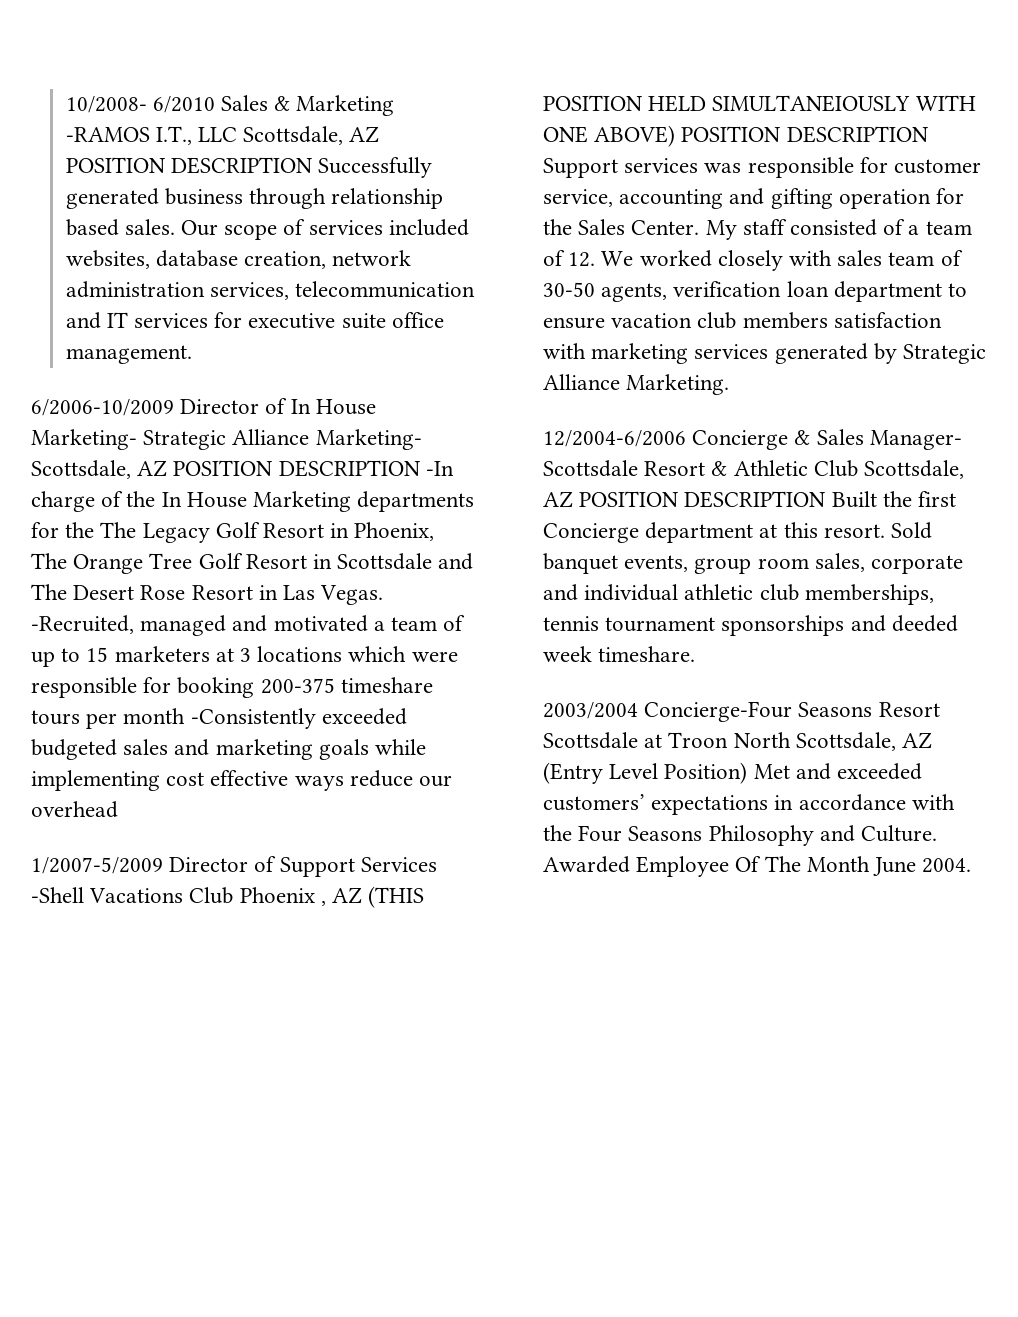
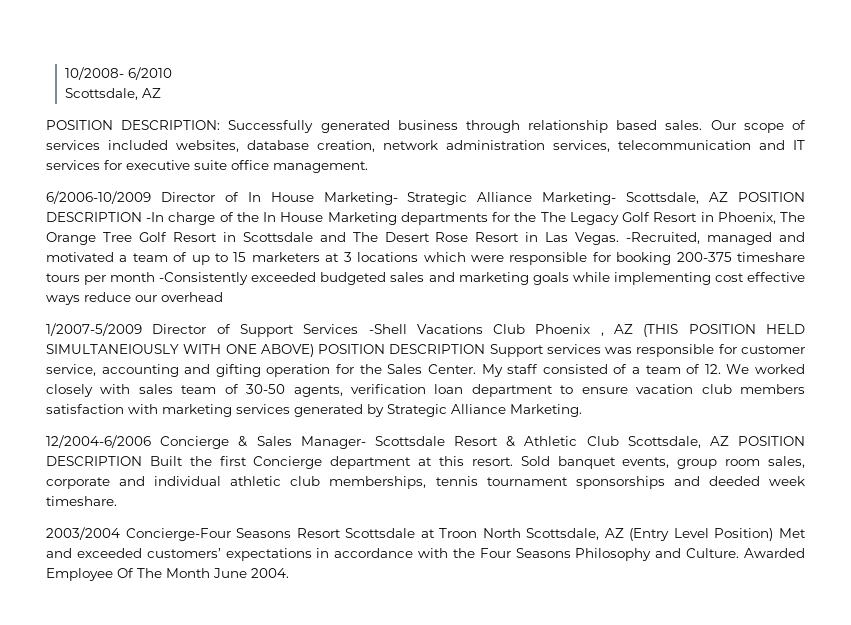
- 10/2008- 6/2010 Sales & Marketing -RAMOS I.T., LLC Scottsdale, AZ POSITION DESCRIPTION Successfully generated business through relationship based sales.
+ 10/2008- 6/2010
+ Scottsdale, AZ
+ POSITION DESCRIPTION: Successfully generated business through relationship based sales.

